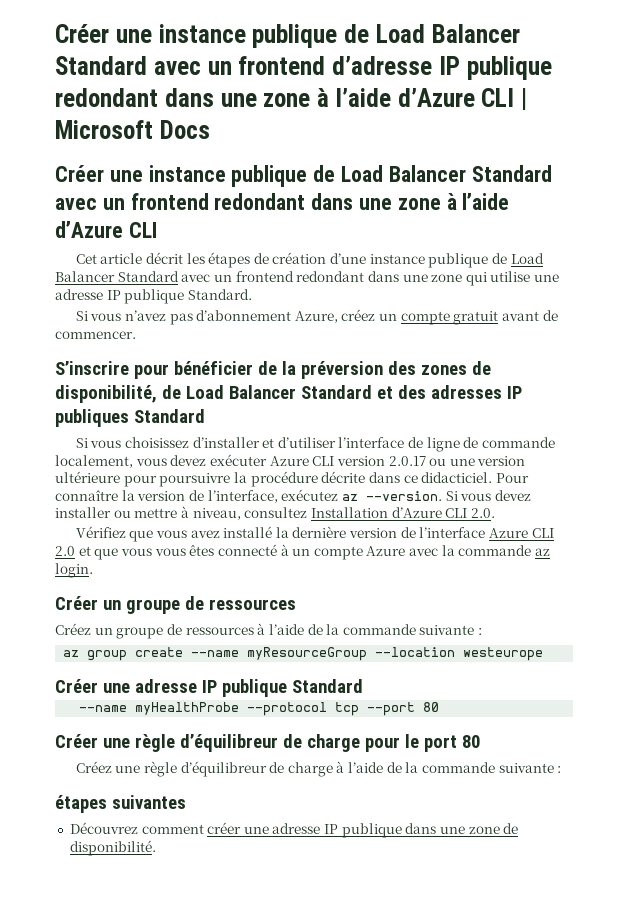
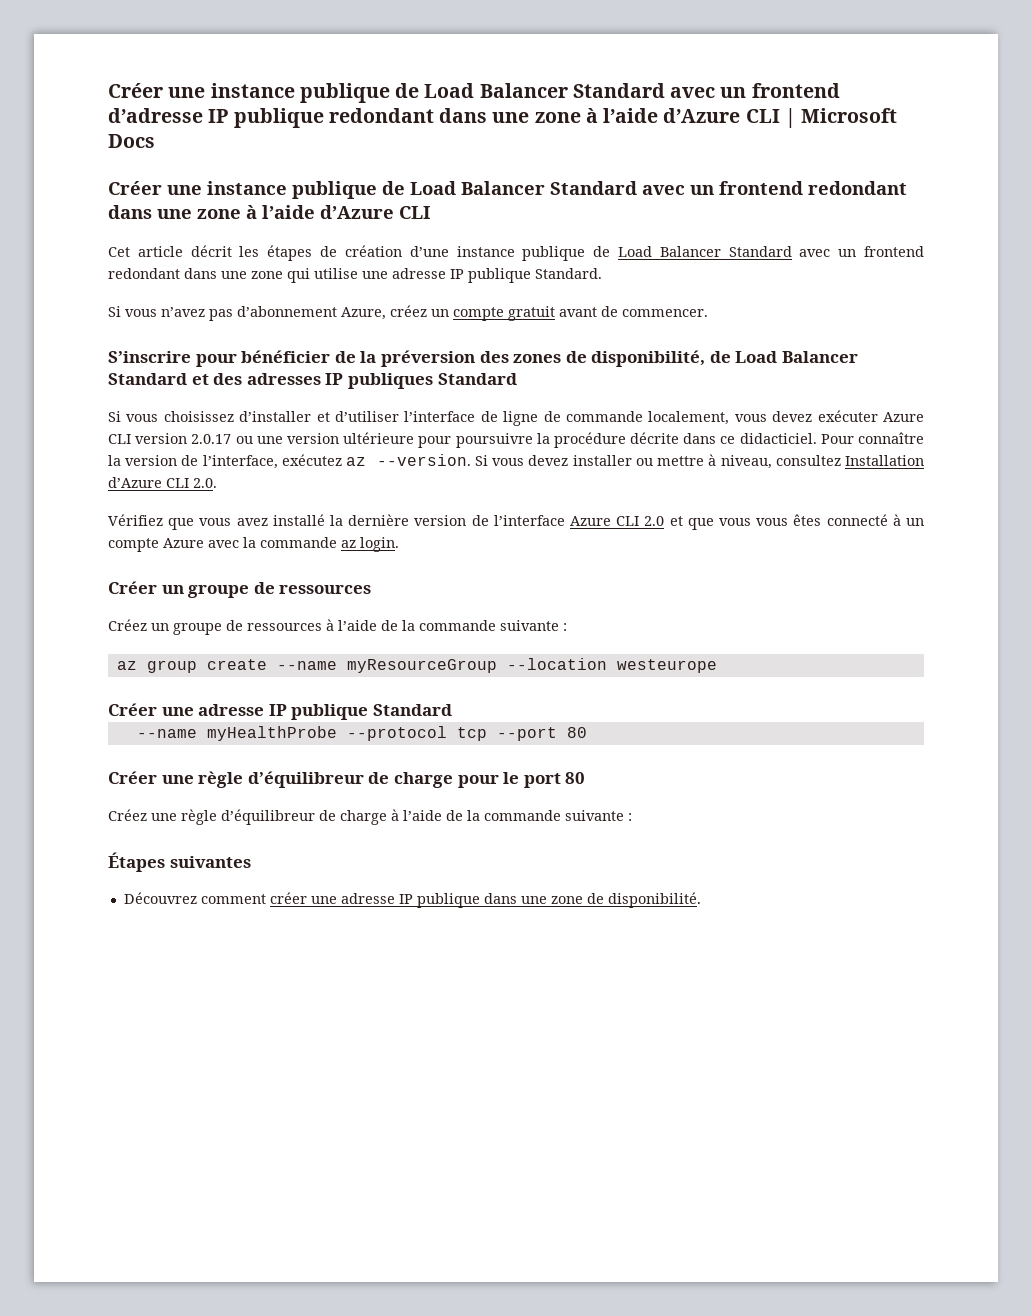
- étapes suivantes
+ Étapes suivantes

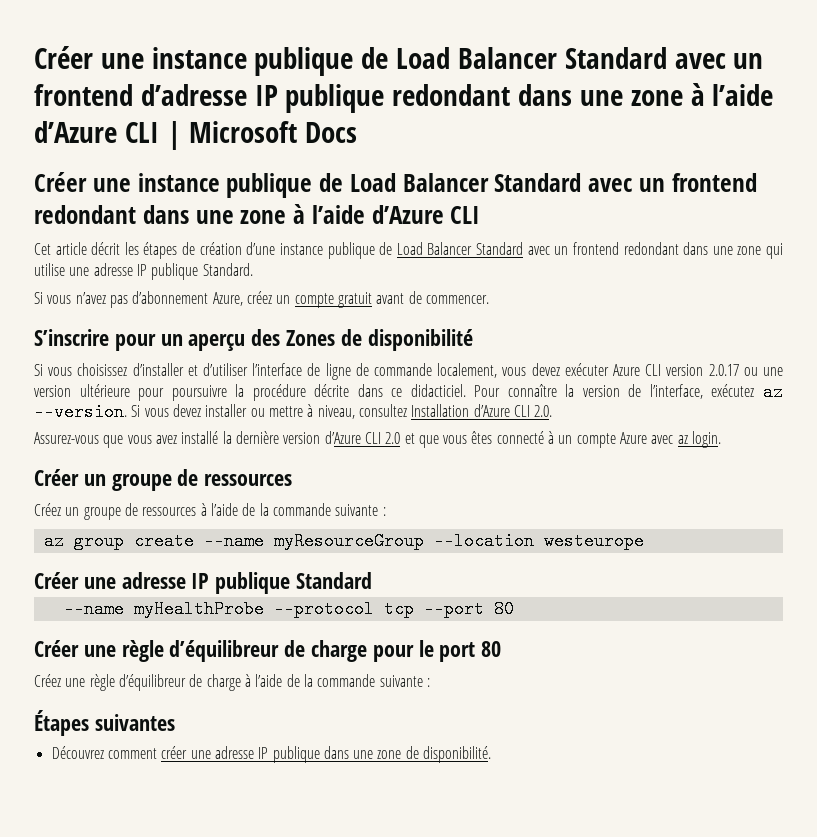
- S’inscrire pour bénéficier de la préversion des zones de disponibilité, de Load Balancer Standard et des adresses IP publiques Standard
+ S’inscrire pour un aperçu des Zones de disponibilité
- Vérifiez que vous avez installé la dernière version de l’interface Azure CLI 2.0 et que vous vous êtes connecté à un compte Azure avec la commande az login.
+ Assurez-vous que vous avez installé la dernière version d’Azure CLI 2.0 et que vous êtes connecté à un compte Azure avec az login.

